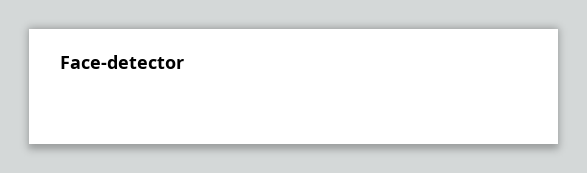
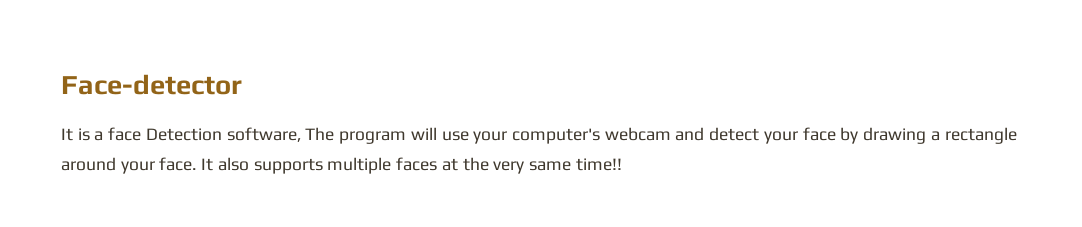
+ It is a face Detection software, The program will use your computer's webcam and detect your face by drawing a rectangle around your face. It also supports multiple faces at the very same time!!

